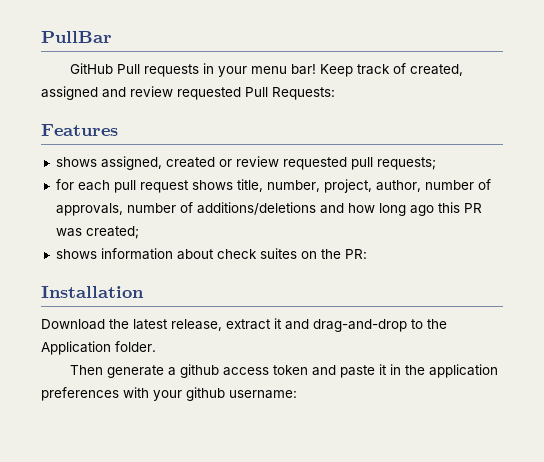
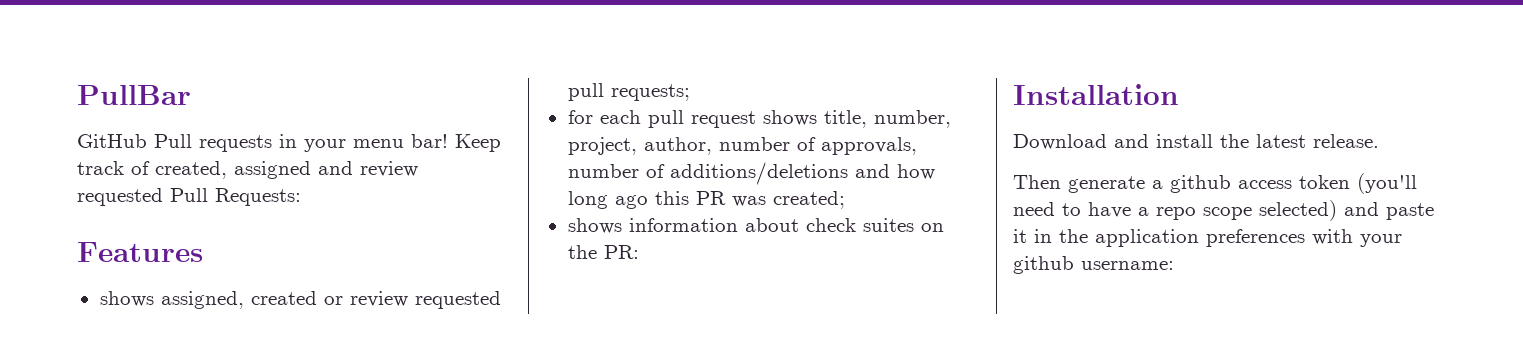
- Download the latest release, extract it and drag-and-drop to the Application folder.
+ Download and install the latest release.
- Then generate a github access token and paste it in the application preferences with your github username:
+ Then generate a github access token (you'll need to have a repo scope selected) and paste it in the application preferences with your github username:

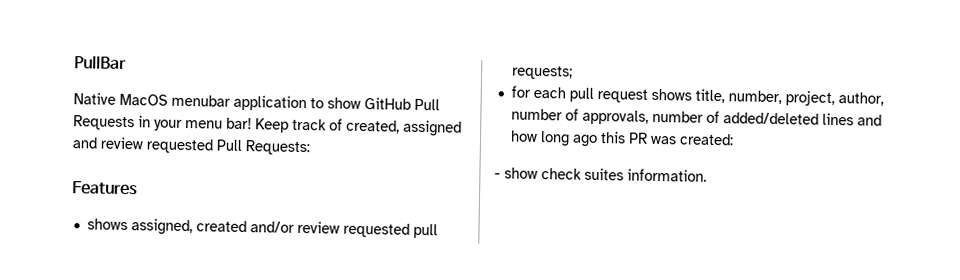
- GitHub Pull requests in your menu bar!
+ Native MacOS menubar application to show GitHub Pull Requests in your menu bar!
- shows assigned, created or review requested pull requests;
+ shows assigned, created and/or review requested pull requests;
- for each pull request shows title, number, project, author, number of approvals, number of additions/deletions and how long ago this PR was created;
- shows information about check suites on the PR:
- Installation
- Download and install the latest release.
- Then generate a github access token (you'll need to have a repo scope selected) and paste it in the application preferences with your github username:
+ for each pull request shows title, number, project, author, number of approvals, number of added/deleted lines and how long ago this PR was created:
+ - show check suites information.

